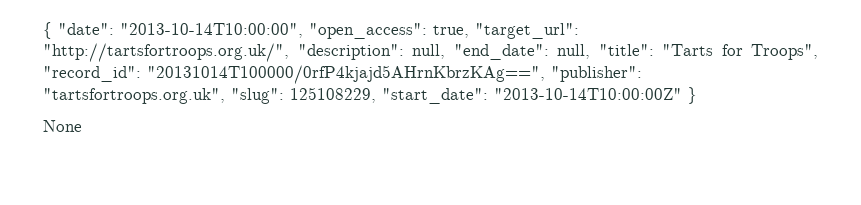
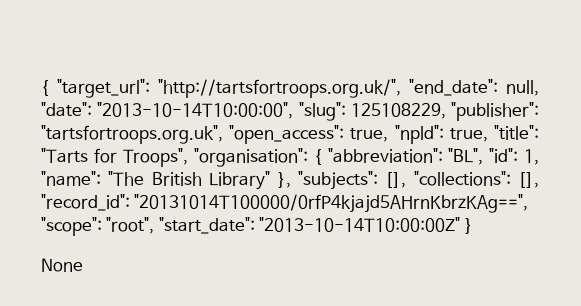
- { "date": "2013-10-14T10:00:00", "open_access": true, "target_url": "http://tartsfortroops.org.uk/", "description": null, "end_date": null, "title": "Tarts for Troops", "record_id": "20131014T100000/0rfP4kjajd5AHrnKbrzKAg==", "publisher": "tartsfortroops.org.uk", "slug": 125108229, "start_date": "2013-10-14T10:00:00Z" }
+ { "target_url": "http://tartsfortroops.org.uk/", "end_date": null, "date": "2013-10-14T10:00:00", "slug": 125108229, "publisher": "tartsfortroops.org.uk", "open_access": true, "npld": true, "title": "Tarts for Troops", "organisation": { "abbreviation": "BL", "id": 1, "name": "The British Library" }, "subjects": [], "collections": [], "record_id": "20131014T100000/0rfP4kjajd5AHrnKbrzKAg==", "scope": "root", "start_date": "2013-10-14T10:00:00Z" }

